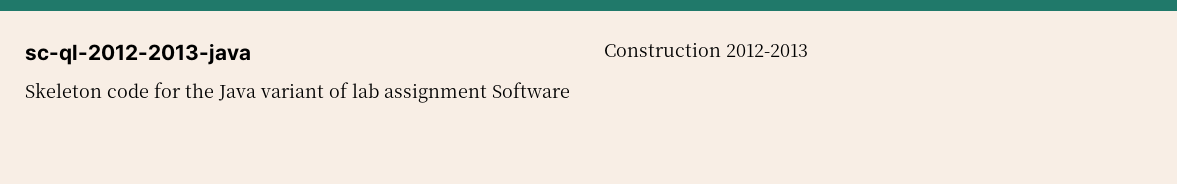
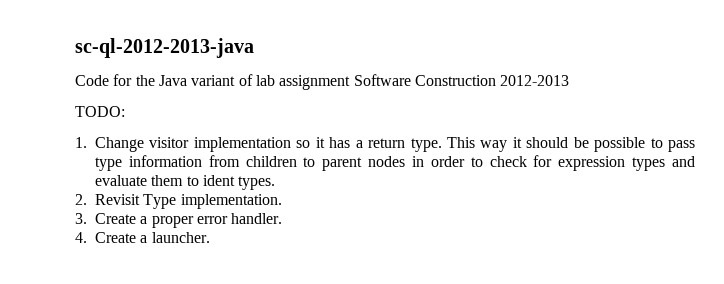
- Skeleton code for the Java variant of lab assignment Software Construction 2012-2013
+ Code for the Java variant of lab assignment Software Construction 2012-2013
+ TODO:
+ 1. Change visitor implementation so it has a return type. This way it should be possible to pass type information from children to parent nodes in order to check for expression types and evaluate them to ident types.
+ 2. Revisit Type implementation.
+ 3. Create a proper error handler.
+ 4. Create a launcher.

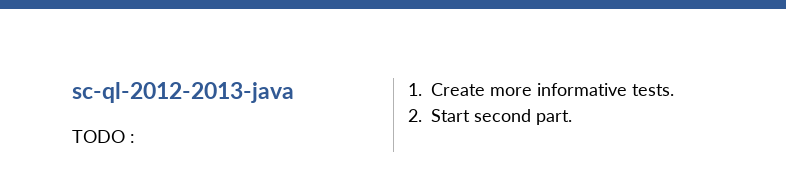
- Code for the Java variant of lab assignment Software Construction 2012-2013
- TODO:
- 1. Change visitor implementation so it has a return type. This way it should be possible to pass type information from children to parent nodes in order to check for expression types and evaluate them to ident types.
- 2. Revisit Type implementation.
- 3. Create a proper error handler.
- 4. Create a launcher.
+ TODO :
+ 1. Create more informative tests.
+ 2. Start second part.

